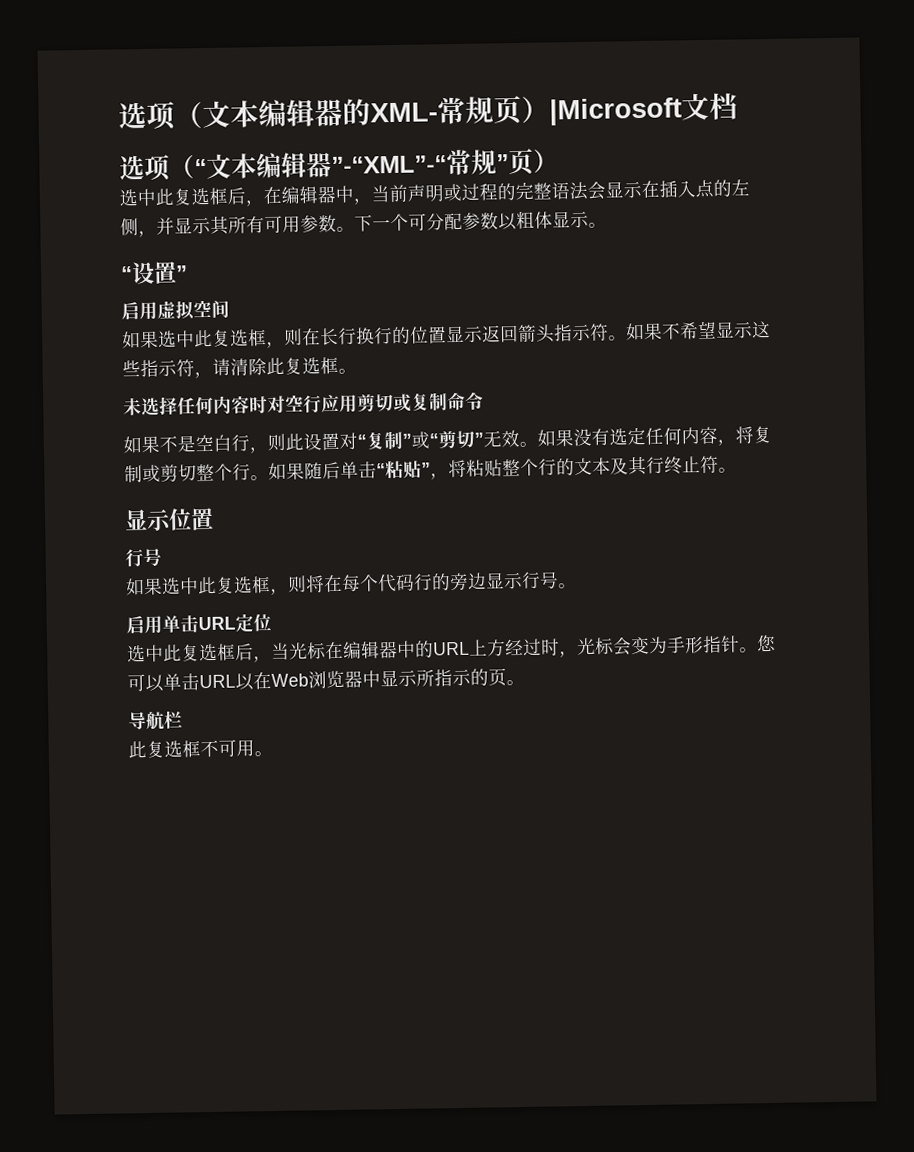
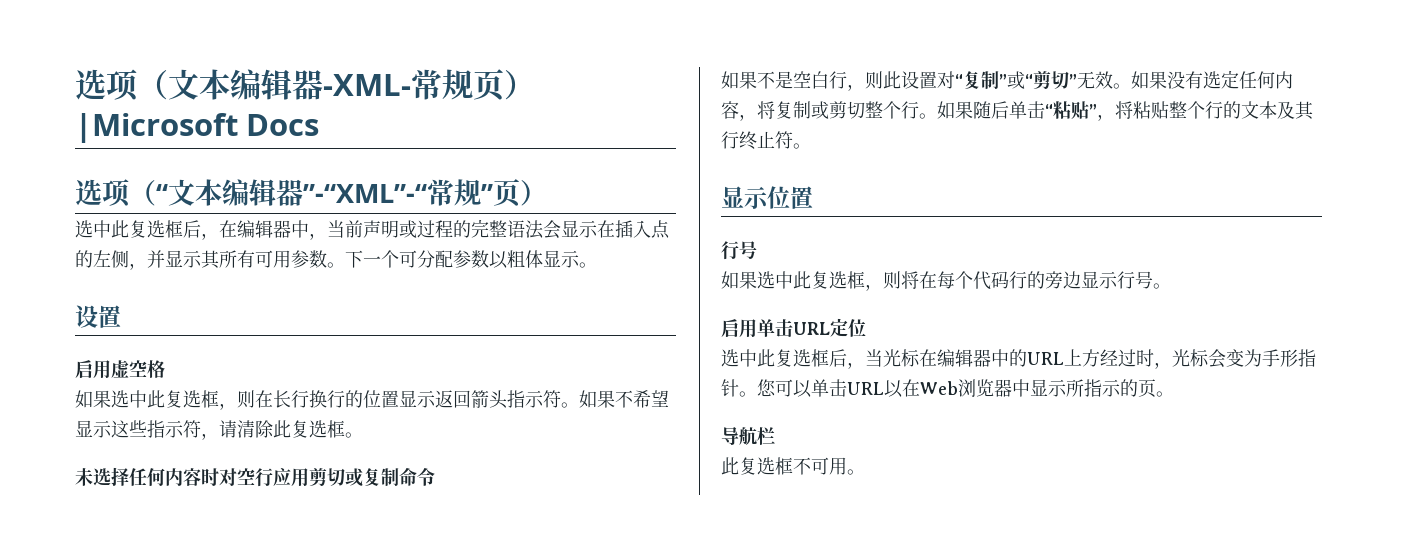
- 选项（文本编辑器的XML-常规页）|Microsoft文档
+ 选项（文本编辑器-XML-常规页）|Microsoft Docs
  下一个可分配参数以粗体显示。
- “设置”
+ 设置
- 启用虚拟空间
+ 启用虚空格

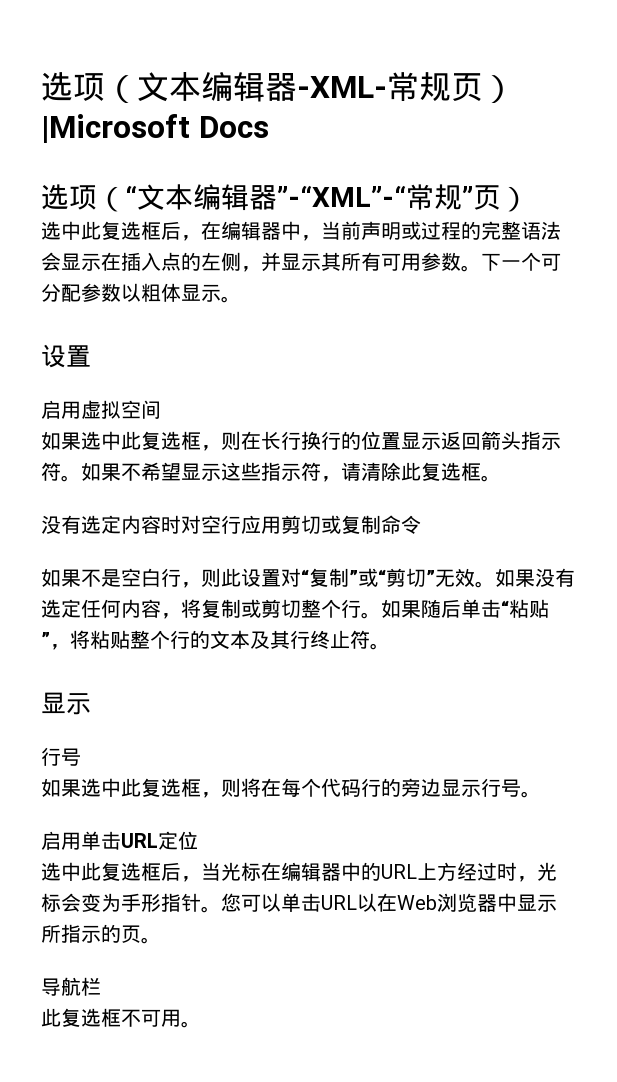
- 启用虚空格
+ 启用虚拟空间
- 未选择任何内容时对空行应用剪切或复制命令
+ 没有选定内容时对空行应用剪切或复制命令
  如果随后单击“粘贴”，将粘贴整个行的文本及其行终止符。
- 显示位置
+ 显示

